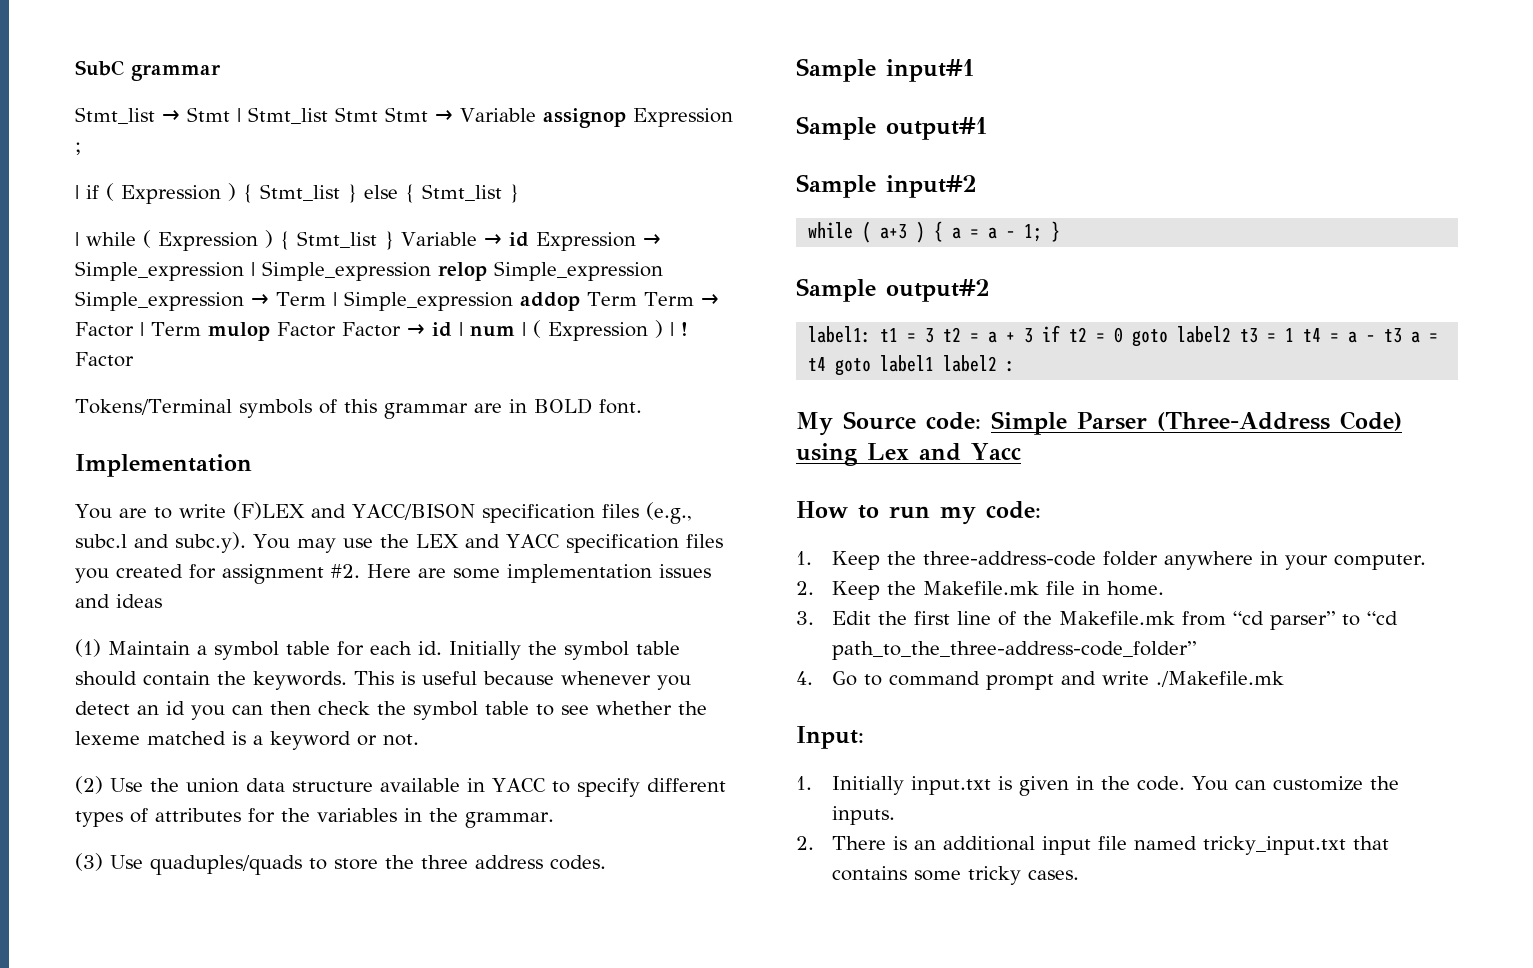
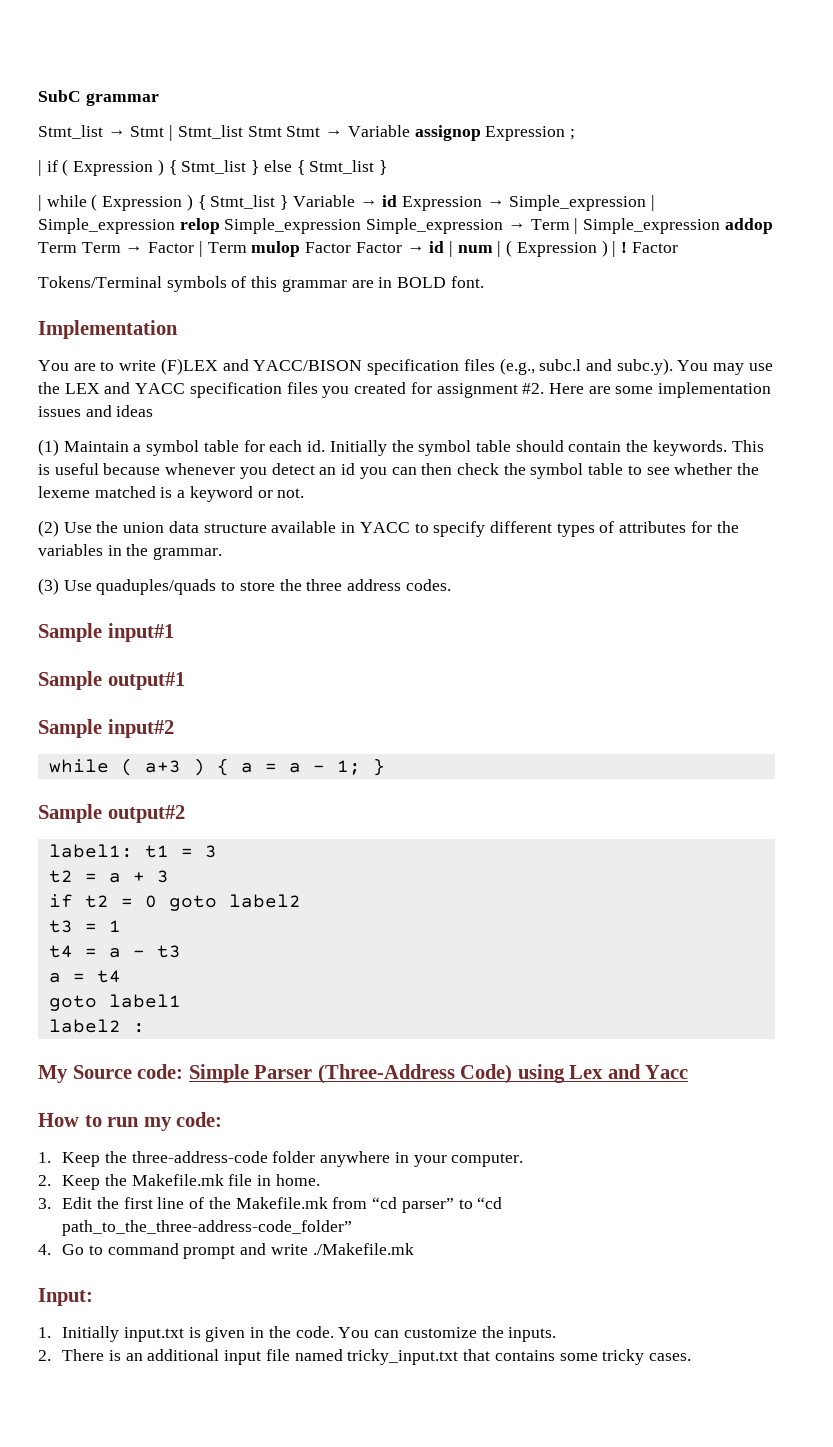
- label1: t1 = 3 t2 = a + 3 if t2 = 0 goto label2 t3 = 1 t4 = a – t3 a = t4 goto label1 label2 :
+ label1: t1 = 3
+ t2 = a + 3
+ if t2 = 0 goto label2
+ t3 = 1
+ t4 = a – t3
+ a = t4
+ goto label1
+ label2 :

